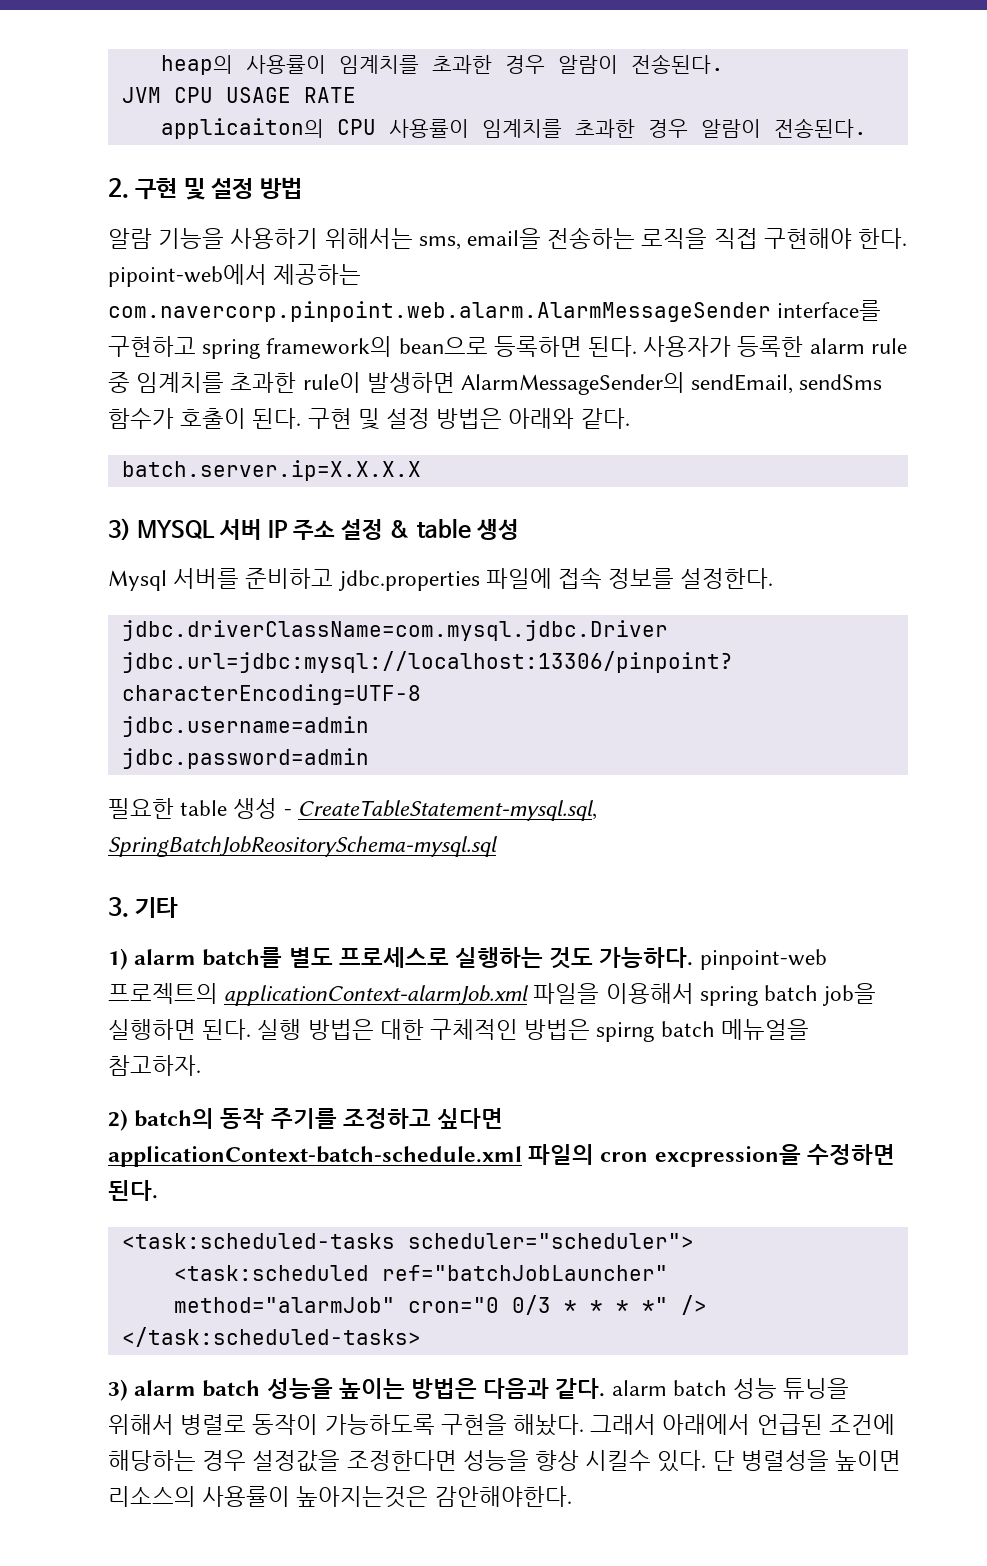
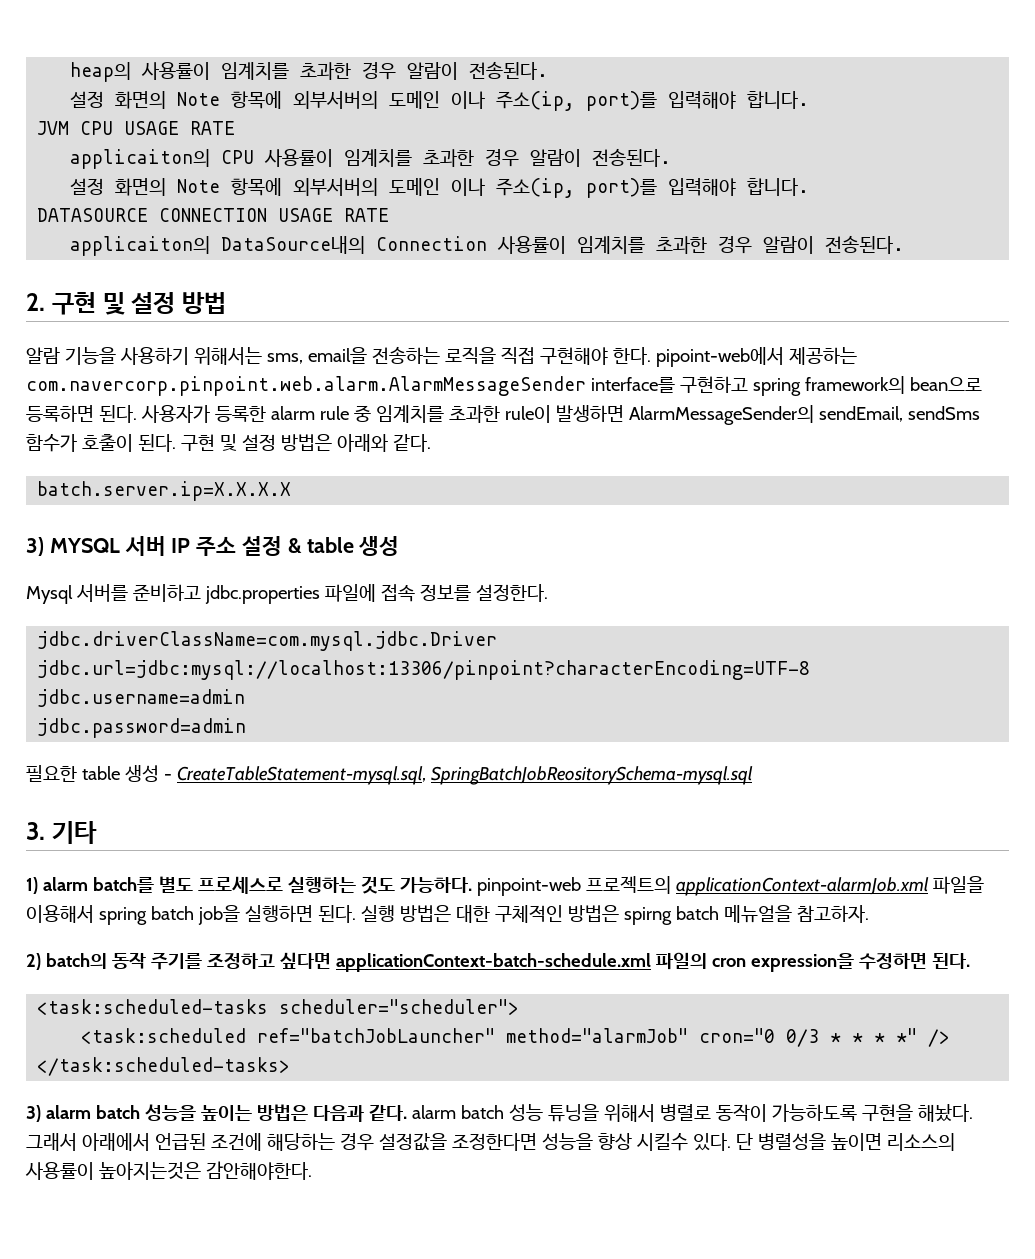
  heap의 사용률이 임계치를 초과한 경우 알람이 전송된다.
+ 설정 화면의 Note 항목에 외부서버의 도메인 이나 주소(ip, port)를 입력해야 합니다.
  applicaiton의 CPU 사용률이 임계치를 초과한 경우 알람이 전송된다.
+ 설정 화면의 Note 항목에 외부서버의 도메인 이나 주소(ip, port)를 입력해야 합니다.
+ DATASOURCE CONNECTION USAGE RATE
+ applicaiton의 DataSource내의 Connection 사용률이 임계치를 초과한 경우 알람이 전송된다.
- 2) batch의 동작 주기를 조정하고 싶다면 applicationContext-batch-schedule.xml 파일의 cron excpression을 수정하면 된다.
+ 2) batch의 동작 주기를 조정하고 싶다면 applicationContext-batch-schedule.xml 파일의 cron expression을 수정하면 된다.

